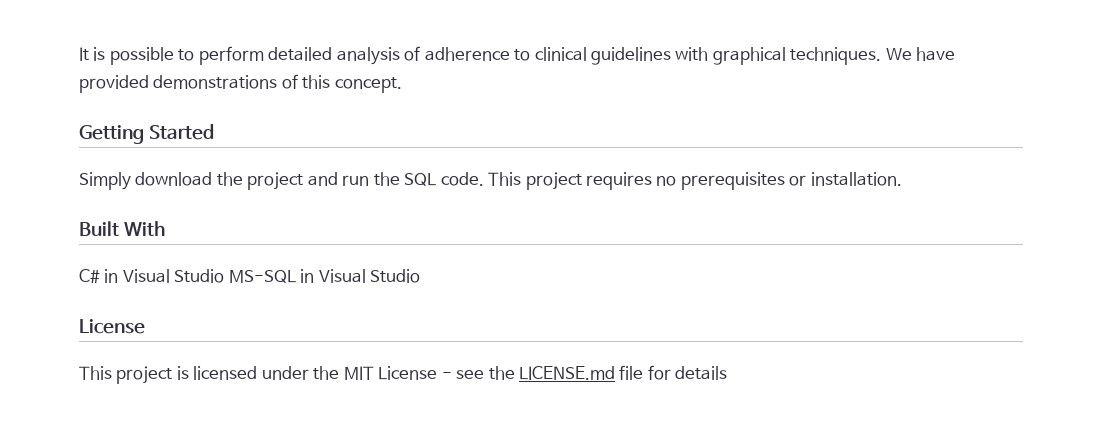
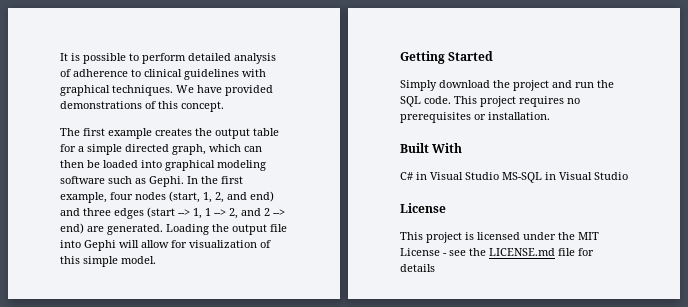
+ The first example creates the output table for a simple directed graph, which can then be loaded into graphical modeling software such as Gephi. In the first example, four nodes (start, 1, 2, and end) and three edges (start --> 1, 1 --> 2, and 2 --> end) are generated. Loading the output file into Gephi will allow for visualization of this simple model.

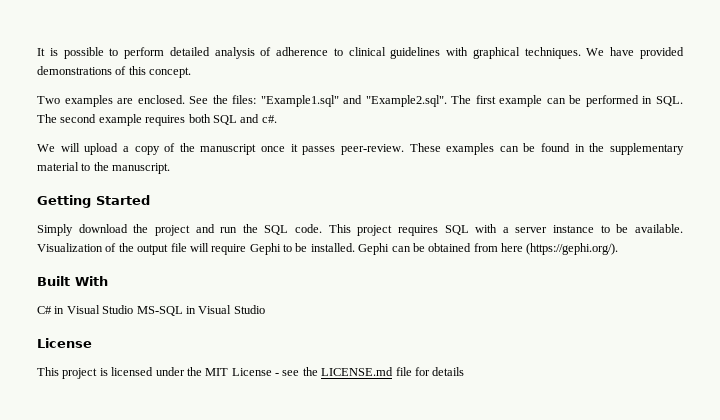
- The first example creates the output table for a simple directed graph, which can then be loaded into graphical modeling software such as Gephi. In the first example, four nodes (start, 1, 2, and end) and three edges (start --> 1, 1 --> 2, and 2 --> end) are generated. Loading the output file into Gephi will allow for visualization of this simple model.
+ Two examples are enclosed. See the files: "Example1.sql" and "Example2.sql". The first example can be performed in SQL. The second example requires both SQL and c#.
+ We will upload a copy of the manuscript once it passes peer-review. These examples can be found in the supplementary material to the manuscript.
- This project requires no prerequisites or installation.
+ This project requires SQL with a server instance to be available. Visualization of the output file will require Gephi to be installed. Gephi can be obtained from here (https://gephi.org/).

